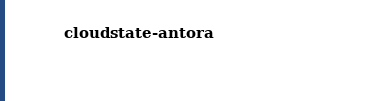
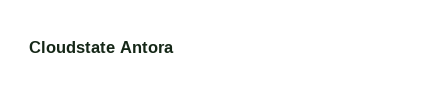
- cloudstate-antora
+ Cloudstate Antora

